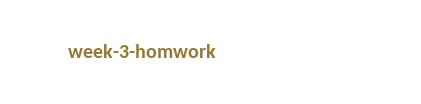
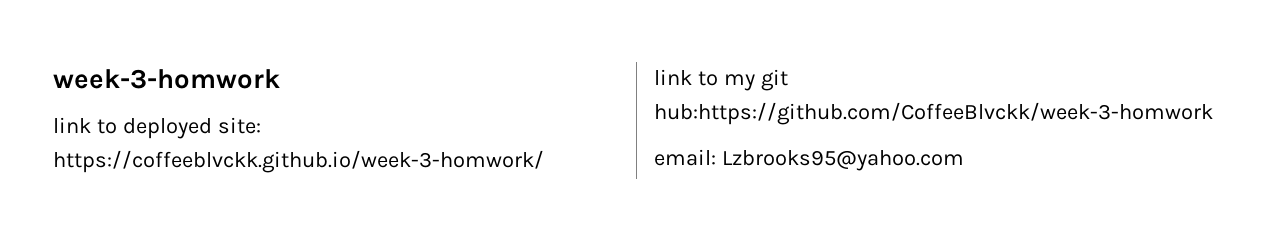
+ link to deployed site: https://coffeeblvckk.github.io/week-3-homwork/
+ link to my git hub:https://github.com/CoffeeBlvckk/week-3-homwork
+ email: Lzbrooks95@yahoo.com

